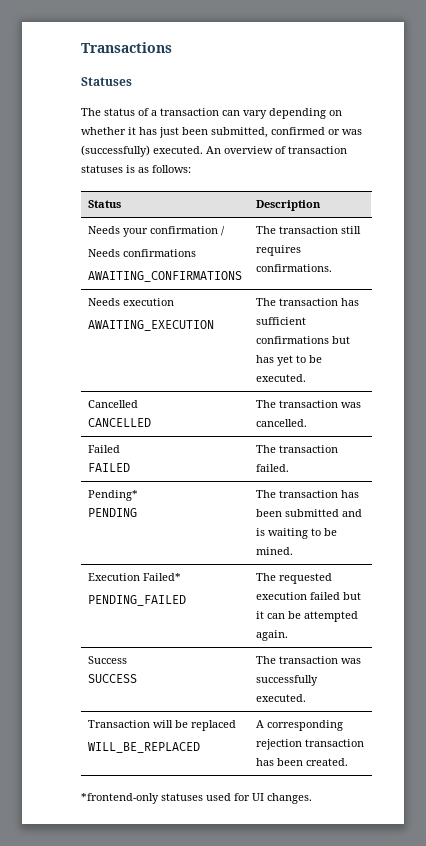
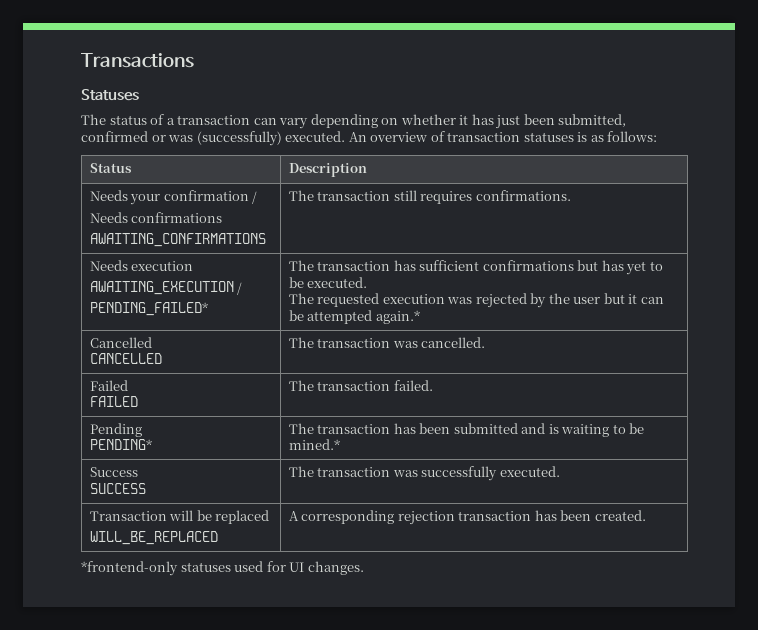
  Needs execution
- AWAITING_EXECUTION | The transaction has sufficient confirmations but has yet to be executed.
+ AWAITING_EXECUTION /
+ PENDING_FAILED* | The transaction has sufficient confirmations but has yet to be executed.
+ The requested execution was rejected by the user but it can be attempted again.*
- Pending*
- PENDING | The transaction has been submitted and is waiting to be mined.
- Execution Failed*
- PENDING_FAILED | The requested execution failed but it can be attempted again.
+ Pending
+ PENDING* | The transaction has been submitted and is waiting to be mined.*

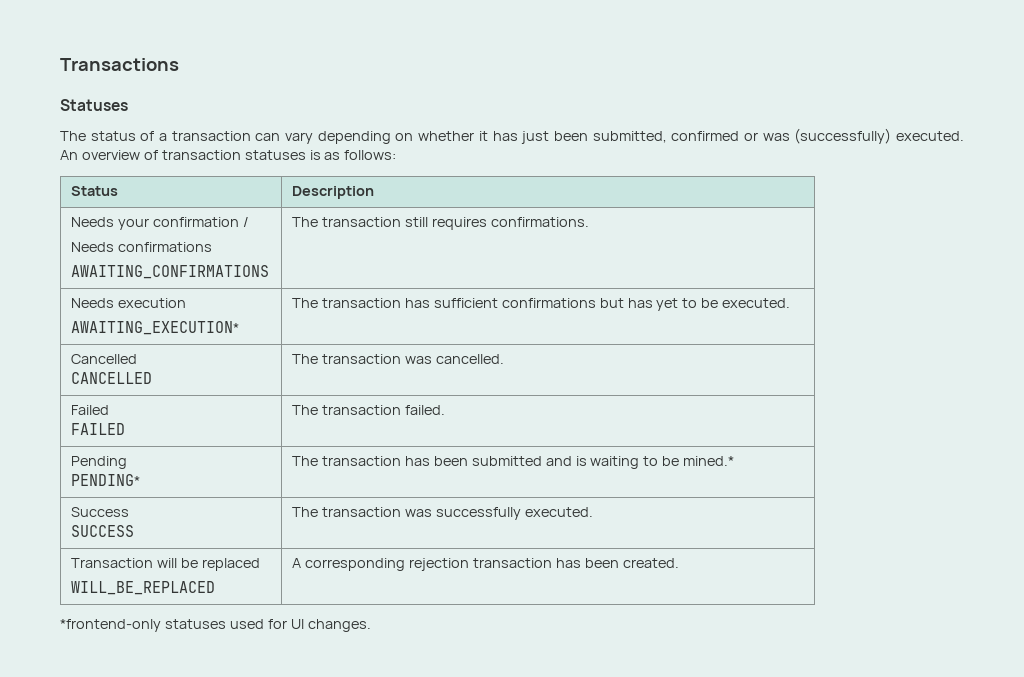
  Needs execution
- AWAITING_EXECUTION /
- PENDING_FAILED* | The transaction has sufficient confirmations but has yet to be executed.
- The requested execution was rejected by the user but it can be attempted again.*
+ AWAITING_EXECUTION* | The transaction has sufficient confirmations but has yet to be executed.

